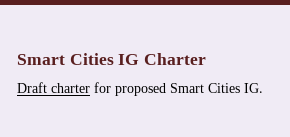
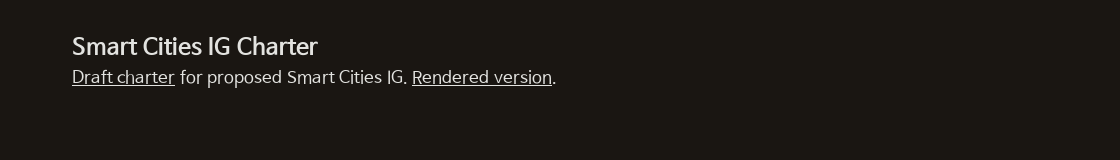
- Draft charter for proposed Smart Cities IG.
+ Draft charter for proposed Smart Cities IG. Rendered version.

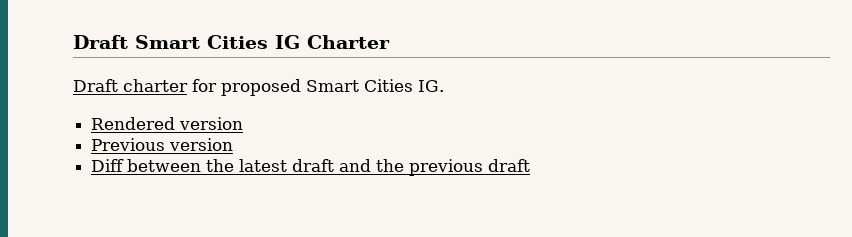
- Smart Cities IG Charter
+ Draft Smart Cities IG Charter
- Draft charter for proposed Smart Cities IG. Rendered version.
+ Draft charter for proposed Smart Cities IG.
+ Rendered version
+ Previous version
+ Diff between the latest draft and the previous draft

